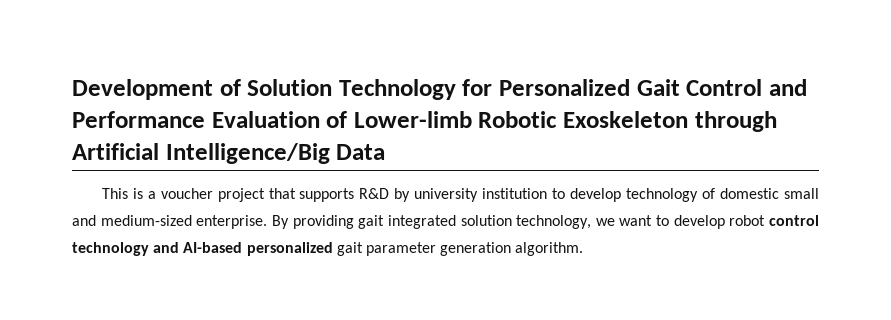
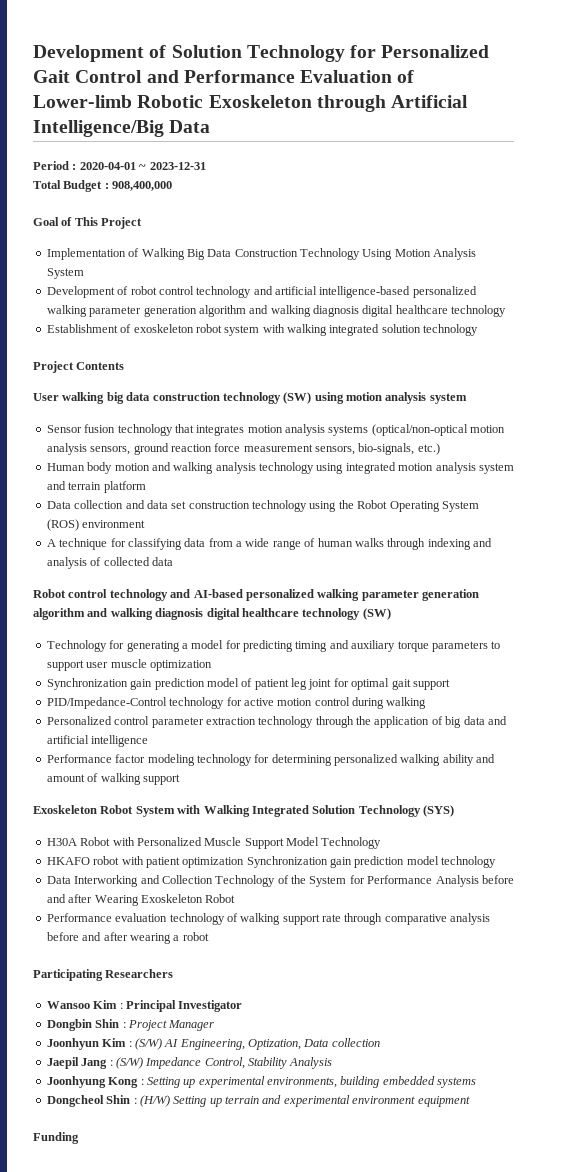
- This is a voucher project that supports R&D by university institution to develop technology of domestic small and medium-sized enterprise. By providing gait integrated solution technology, we want to develop robot control technology and AI-based personalized gait parameter generation algorithm.
+ Period : 2020-04-01 ~ 2023-12-31
+ Total Budget : 908,400,000
+ Goal of This Project
+ Implementation of Walking Big Data Construction Technology Using Motion Analysis System
+ Development of robot control technology and artificial intelligence-based personalized walking parameter generation algorithm and walking diagnosis digital healthcare technology
+ Establishment of exoskeleton robot system with walking integrated solution technology
+ Project Contents
+ User walking big data construction technology (SW) using motion analysis system
+ Sensor fusion technology that integrates motion analysis systems (optical/non-optical motion analysis sensors, ground reaction force measurement sensors, bio-signals, etc.)
+ Human body motion and walking analysis technology using integrated motion analysis system and terrain platform
+ Data collection and data set construction technology using the Robot Operating System (ROS) environment
+ A technique for classifying data from a wide range of human walks through indexing and analysis of collected data
+ Robot control technology and AI-based personalized walking parameter generation algorithm and walking diagnosis digital healthcare technology (SW)
+ Technology for generating a model for predicting timing and auxiliary torque parameters to support user muscle optimization
+ Synchronization gain prediction model of patient leg joint for optimal gait support
+ PID/Impedance-Control technology for active motion control during walking
+ Personalized control parameter extraction technology through the application of big data and artificial intelligence
+ Performance factor modeling technology for determining personalized walking ability and amount of walking support
+ Exoskeleton Robot System with Walking Integrated Solution Technology (SYS)
+ H30A Robot with Personalized Muscle Support Model Technology
+ HKAFO robot with patient optimization Synchronization gain prediction model technology
+ Data Interworking and Collection Technology of the System for Performance Analysis before and after Wearing Exoskeleton Robot
+ Performance evaluation technology of walking support rate through comparative analysis before and after wearing a robot
+ Participating Researchers
+ Wansoo Kim : Principal Investigator
+ Dongbin Shin : Project Manager
+ Joonhyun Kim : (S/W) AI Engineering, Optization, Data collection
+ Jaepil Jang : (S/W) Impedance Control, Stability Analysis
+ Joonhyung Kong : Setting up experimental environments, building embedded systems
+ Dongcheol Shin : (H/W) Setting up terrain and experimental environment equipment
+ Funding

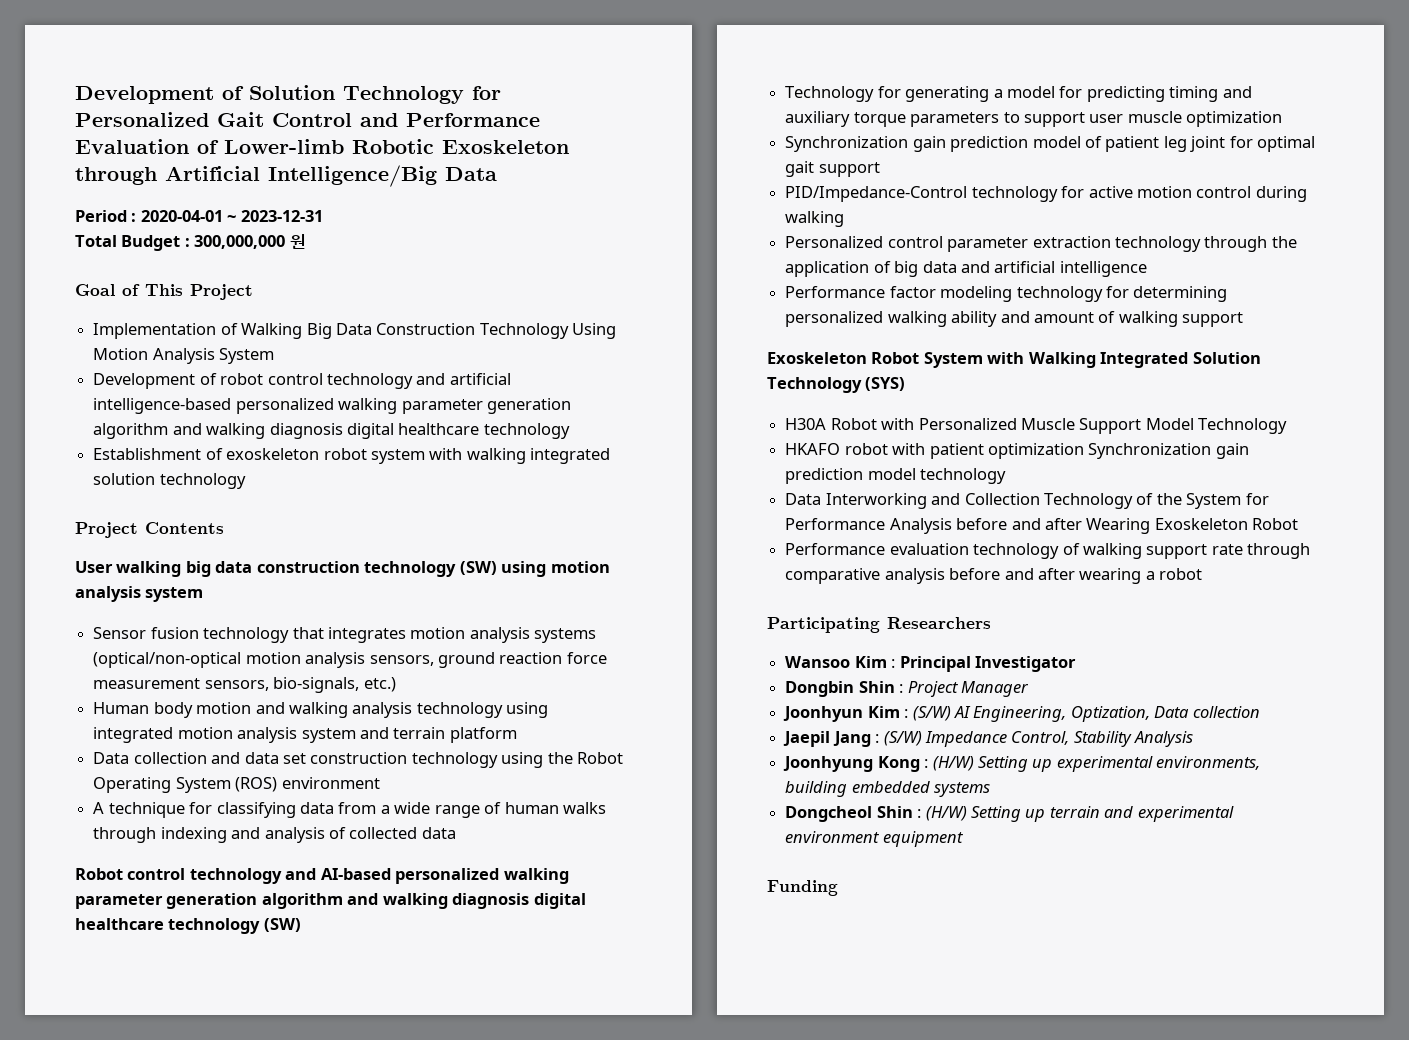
- Total Budget : 908,400,000
+ Total Budget : 300,000,000 원
- Joonhyung Kong : Setting up experimental environments, building embedded systems
+ Joonhyung Kong : (H/W) Setting up experimental environments, building embedded systems

